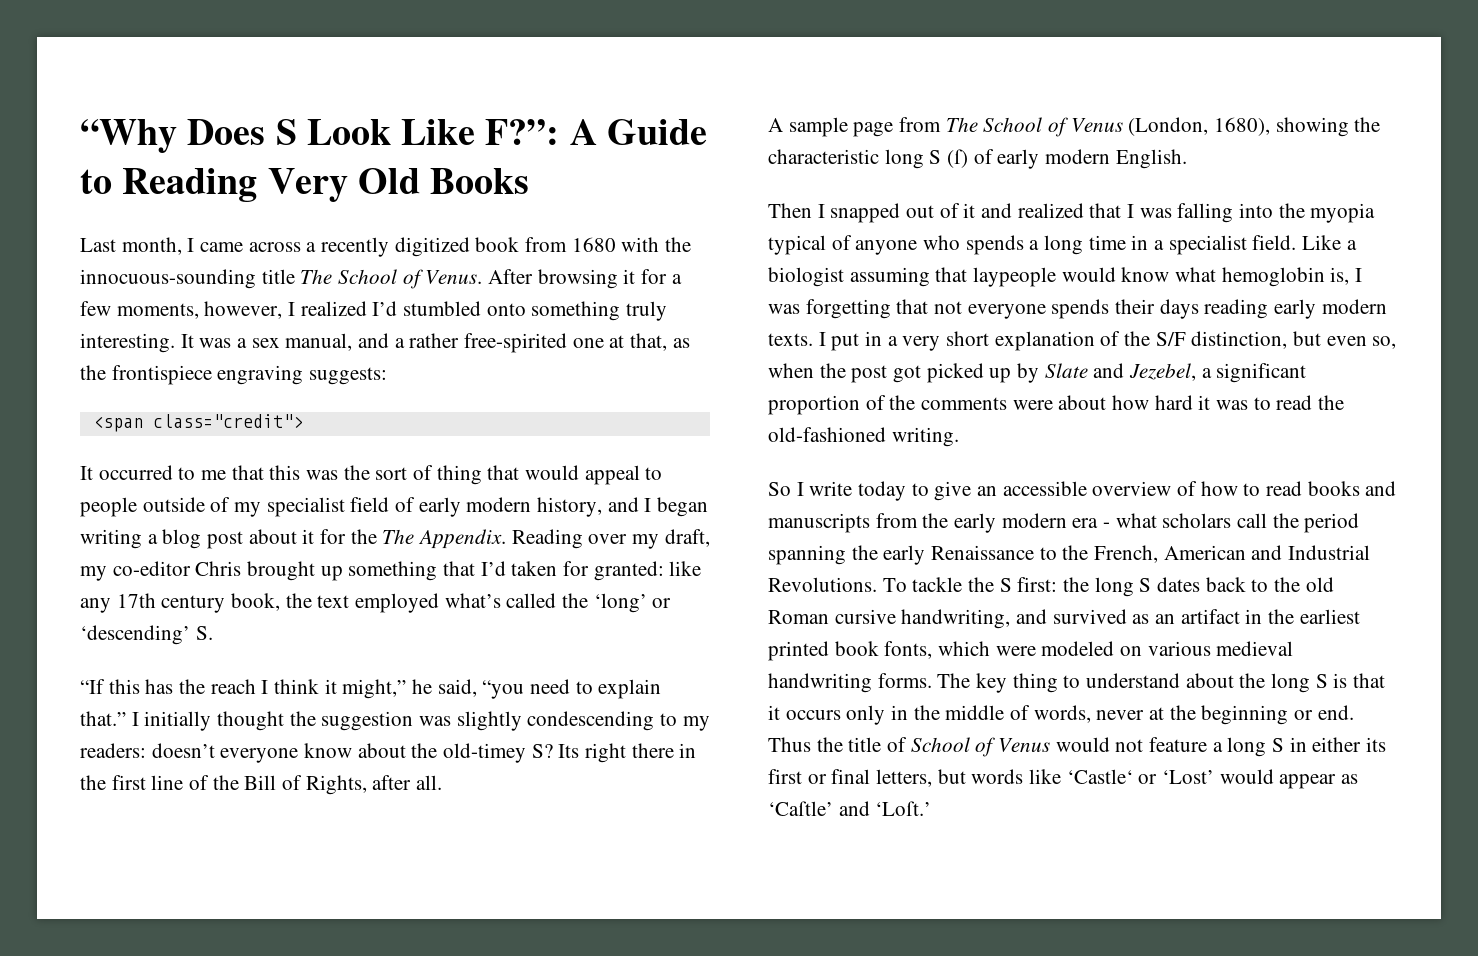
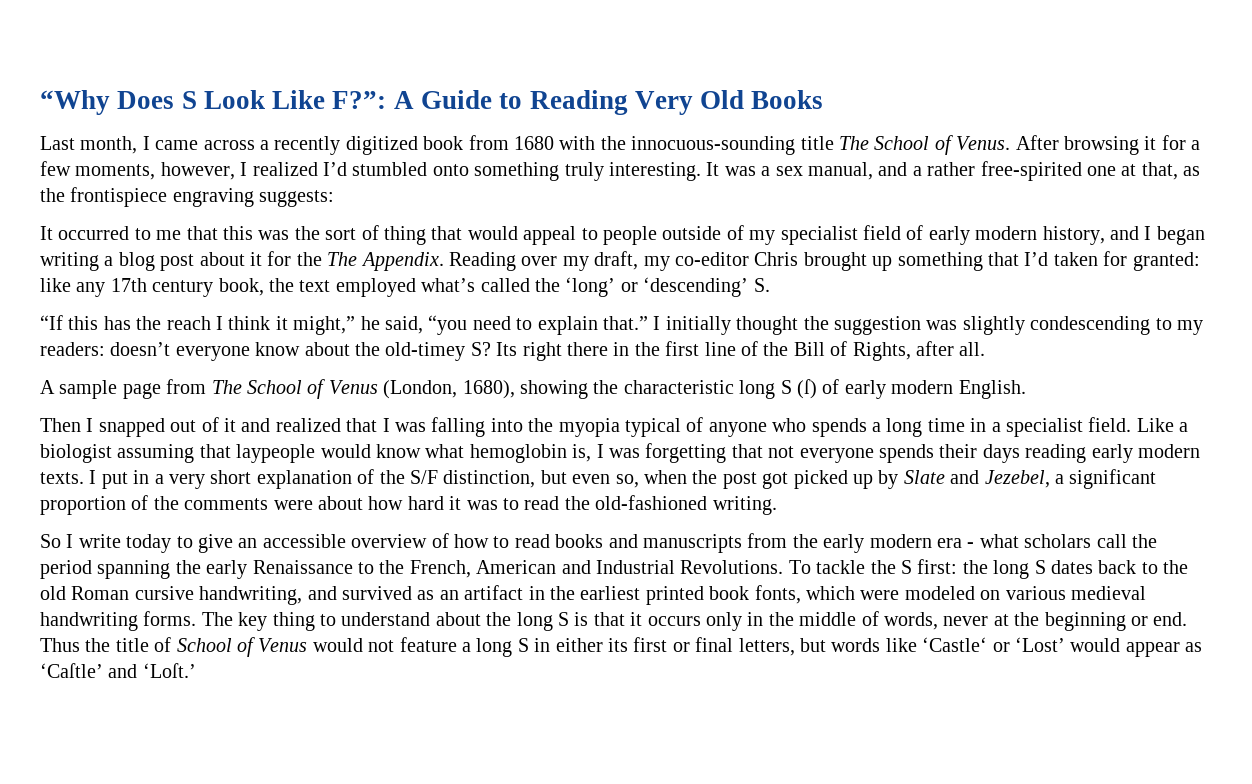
- <span class="credit">

